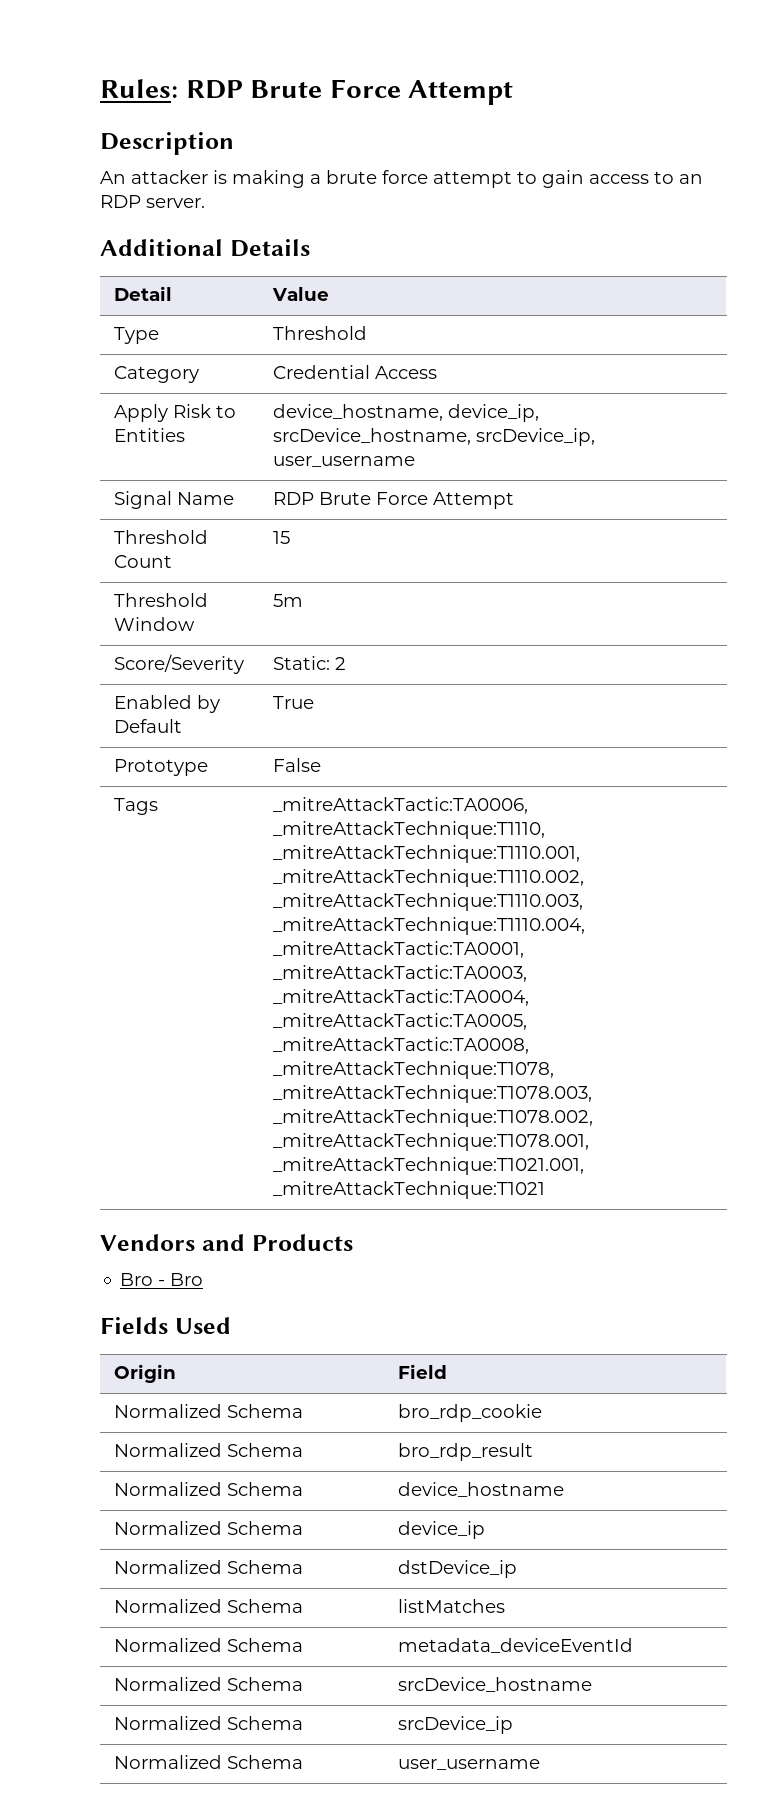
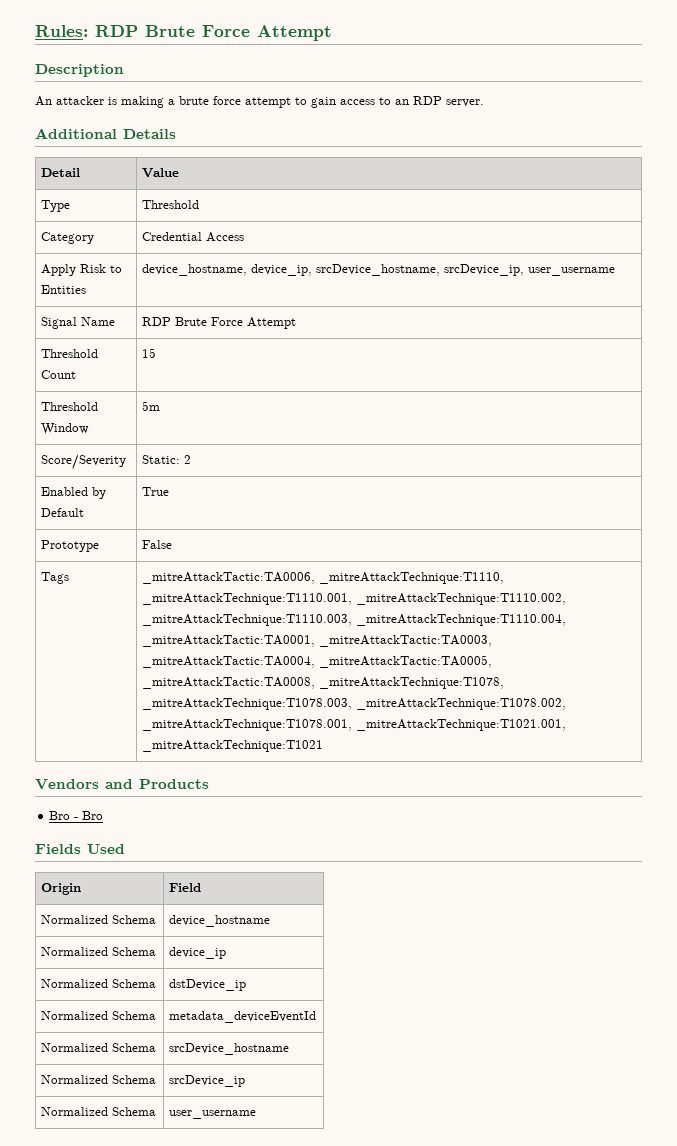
- Normalized Schema | bro_rdp_cookie
- Normalized Schema | bro_rdp_result
- Normalized Schema | listMatches

